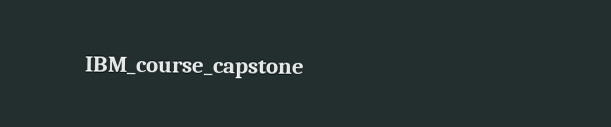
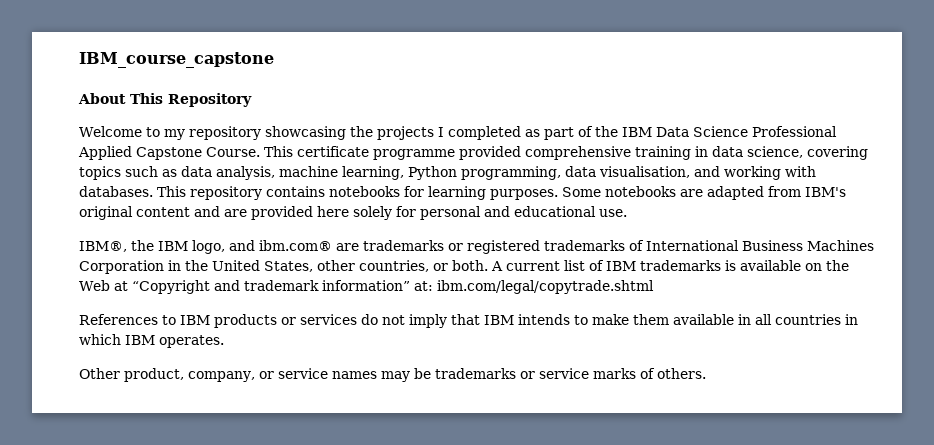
+ About This Repository
+ Welcome to my repository showcasing the projects I completed as part of the IBM Data Science Professional Applied Capstone Course. This certificate programme provided comprehensive training in data science, covering topics such as data analysis, machine learning, Python programming, data visualisation, and working with databases. This repository contains notebooks for learning purposes. Some notebooks are adapted from IBM's original content and are provided here solely for personal and educational use.
+ IBM®, the IBM logo, and ibm.com® are trademarks or registered trademarks of International Business Machines Corporation in the United States, other countries, or both. A current list of IBM trademarks is available on the Web at “Copyright and trademark information” at: ibm.com/legal/copytrade.shtml
+ References to IBM products or services do not imply that IBM intends to make them available in all countries in which IBM operates.
+ Other product, company, or service names may be trademarks or service marks of others.

